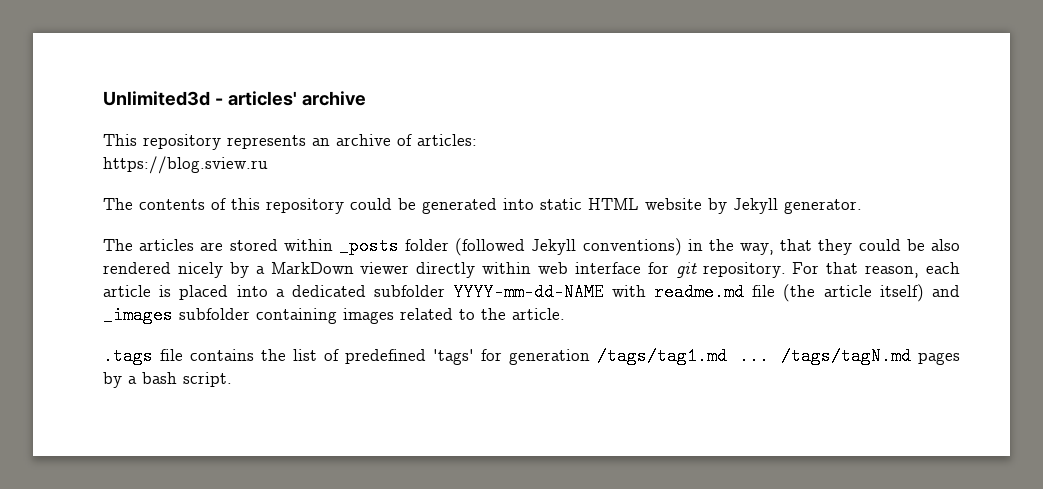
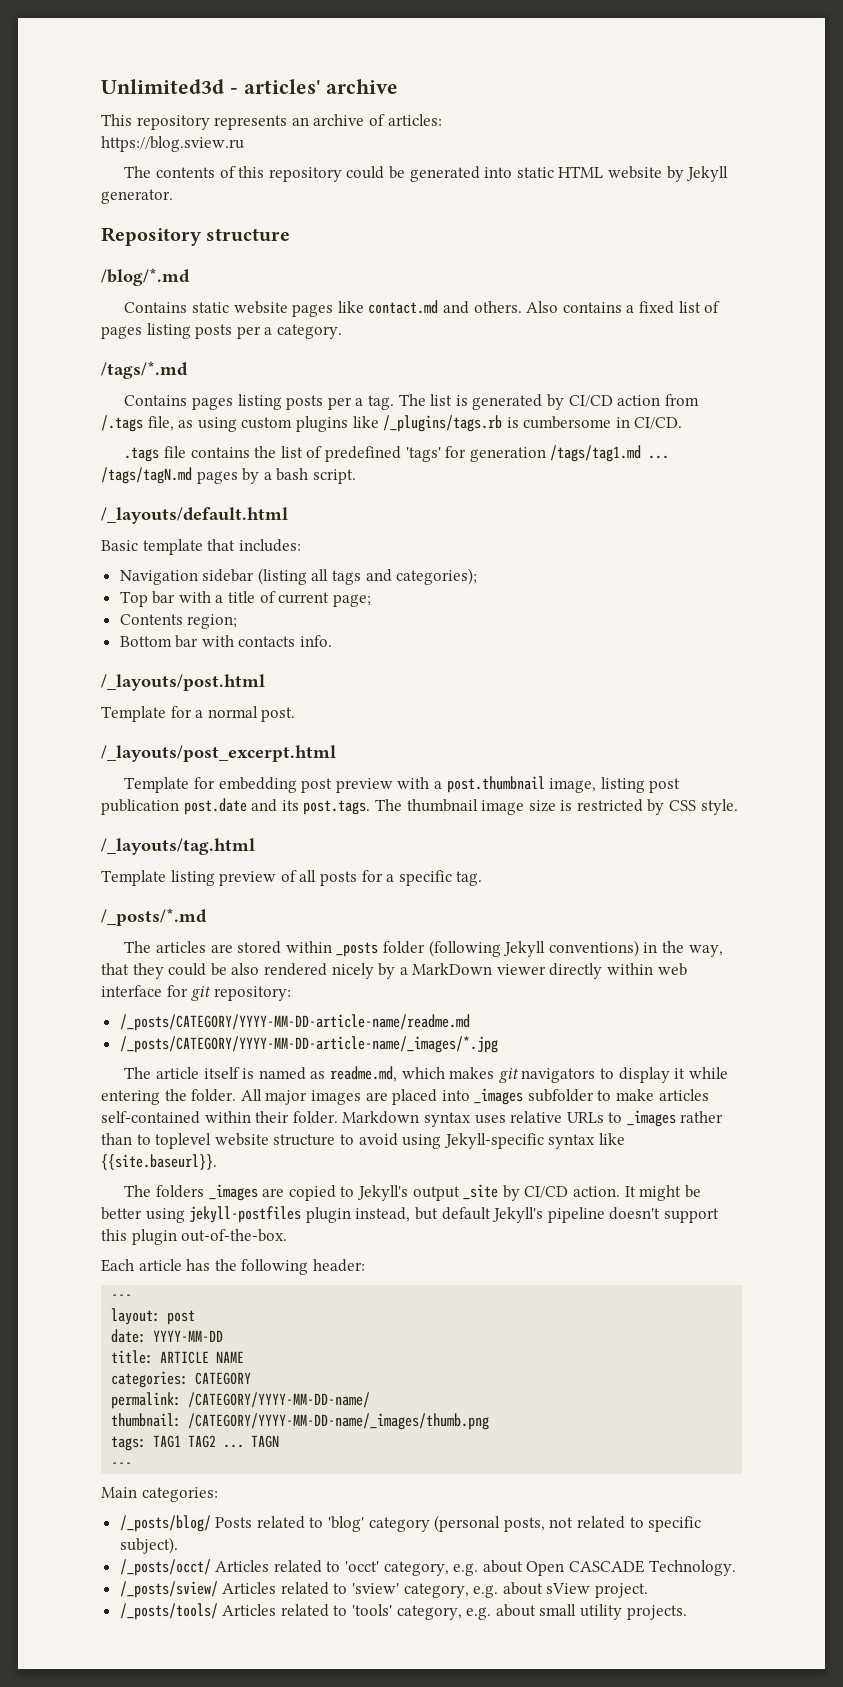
+ Repository structure
+ /blog/*.md
+ Contains static website pages like contact.md and others. Also contains a fixed list of pages listing posts per a category.
+ /tags/*.md
+ Contains pages listing posts per a tag. The list is generated by CI/CD action from /.tags file, as using custom plugins like /_plugins/tags.rb is cumbersome in CI/CD.
+ .tags file contains the list of predefined 'tags' for generation /tags/tag1.md ... /tags/tagN.md pages by a bash script.
+ /_layouts/default.html
+ Basic template that includes:
+ Navigation sidebar (listing all tags and categories);
+ Top bar with a title of current page;
+ Contents region;
+ Bottom bar with contacts info.
+ /_layouts/post.html
+ Template for a normal post.
+ /_layouts/post_excerpt.html
+ Template for embedding post preview with a post.thumbnail image, listing post publication post.date and its post.tags. The thumbnail image size is restricted by CSS style.
+ /_layouts/tag.html
+ Template listing preview of all posts for a specific tag.
+ /_posts/*.md
- The articles are stored within _posts folder (followed Jekyll conventions) in the way, that they could be also rendered nicely by a MarkDown viewer directly within web interface for git repository. For that reason, each article is placed into a dedicated subfolder YYYY-mm-dd-NAME with readme.md file (the article itself) and _images subfolder containing images related to the article.
- .tags file contains the list of predefined 'tags' for generation /tags/tag1.md ... /tags/tagN.md pages by a bash script.
+ The articles are stored within _posts folder (following Jekyll conventions) in the way, that they could be also rendered nicely by a MarkDown viewer directly within web interface for git repository:
+ /_posts/CATEGORY/YYYY-MM-DD-article-name/readme.md
+ /_posts/CATEGORY/YYYY-MM-DD-article-name/_images/*.jpg
+ The article itself is named as readme.md, which makes git navigators to display it while entering the folder. All major images are placed into _images subfolder to make articles self-contained within their folder. Markdown syntax uses relative URLs to _images rather than to toplevel website structure to avoid using Jekyll-specific syntax like {{site.baseurl}}.
+ The folders _images are copied to Jekyll's output _site by CI/CD action. It might be better using jekyll-postfiles plugin instead, but default Jekyll's pipeline doesn't support this plugin out-of-the-box.
+ Each article has the following header:
+ ---
+ layout: post
+ date: YYYY-MM-DD
+ title: ARTICLE NAME
+ categories: CATEGORY
+ permalink: /CATEGORY/YYYY-MM-DD-name/
+ thumbnail: /CATEGORY/YYYY-MM-DD-name/_images/thumb.png
+ tags: TAG1 TAG2 ... TAGN
+ ---
+ Main categories:
+ /_posts/blog/ Posts related to 'blog' category (personal posts, not related to specific subject).
+ /_posts/occt/ Articles related to 'occt' category, e.g. about Open CASCADE Technology.
+ /_posts/sview/ Articles related to 'sview' category, e.g. about sView project.
+ /_posts/tools/ Articles related to 'tools' category, e.g. about small utility projects.

